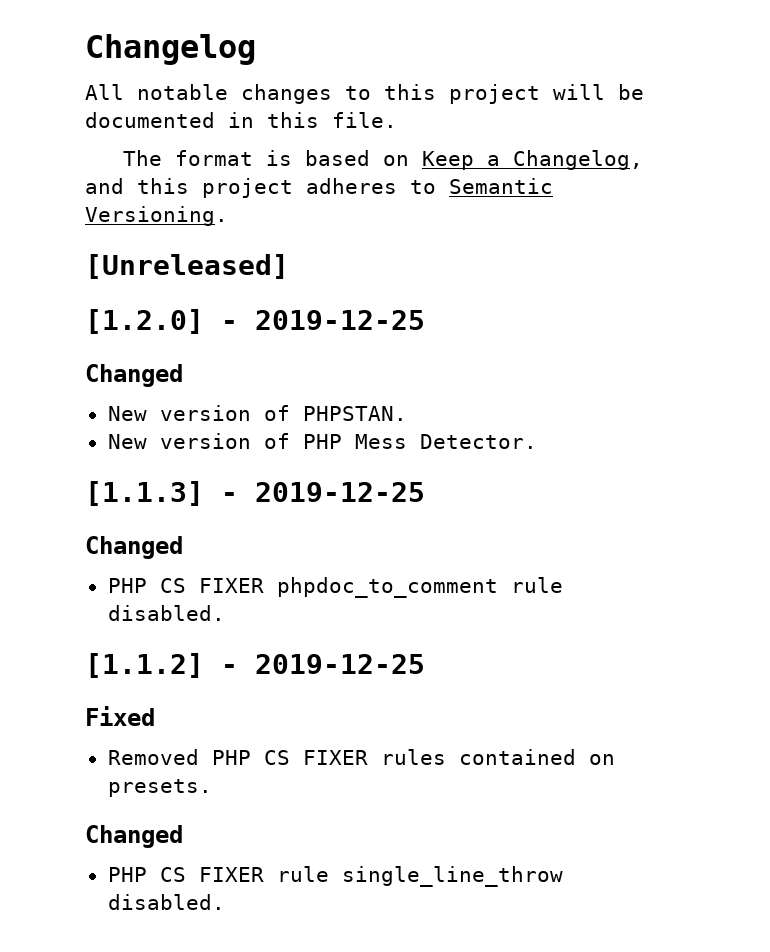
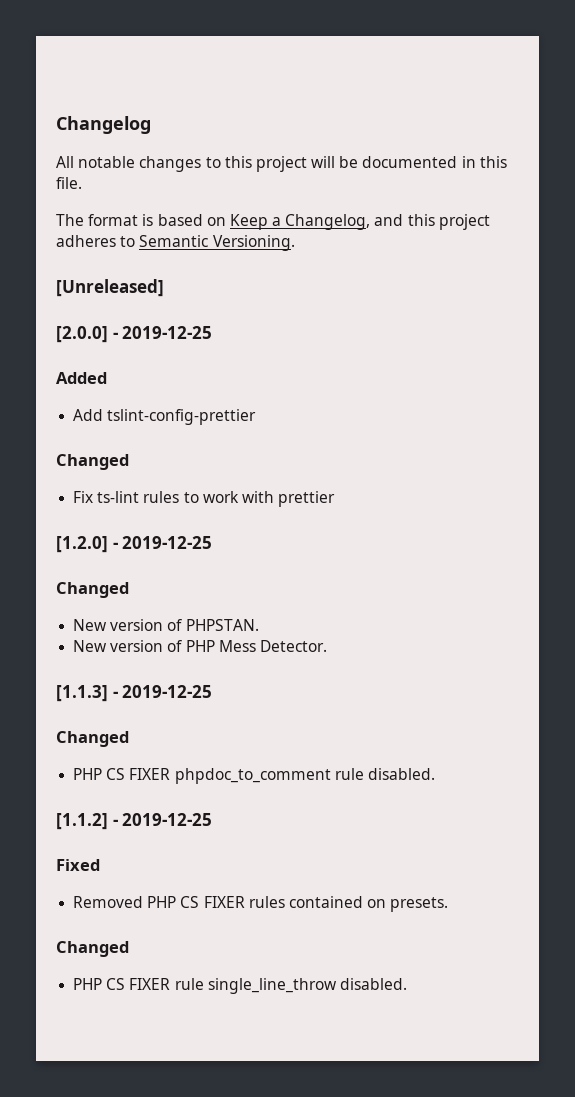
+ [2.0.0] - 2019-12-25
+ Added
+ Add tslint-config-prettier
+ Changed
+ Fix ts-lint rules to work with prettier

